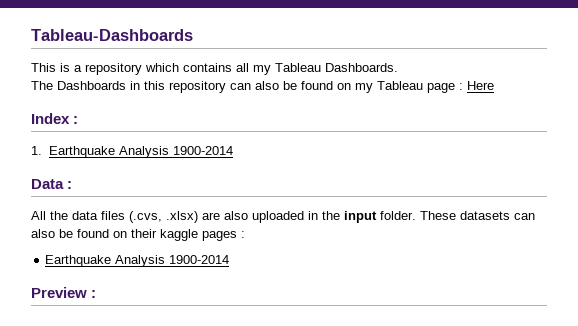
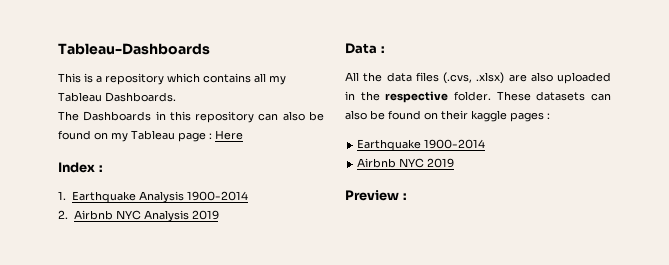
+ 2. Airbnb NYC Analysis 2019
- All the data files (.cvs, .xlsx) are also uploaded in the input folder.
+ All the data files (.cvs, .xlsx) are also uploaded in the respective folder.
  These datasets can also be found on their kaggle pages :
- Earthquake Analysis 1900-2014
+ Earthquake 1900-2014
+ Airbnb NYC 2019

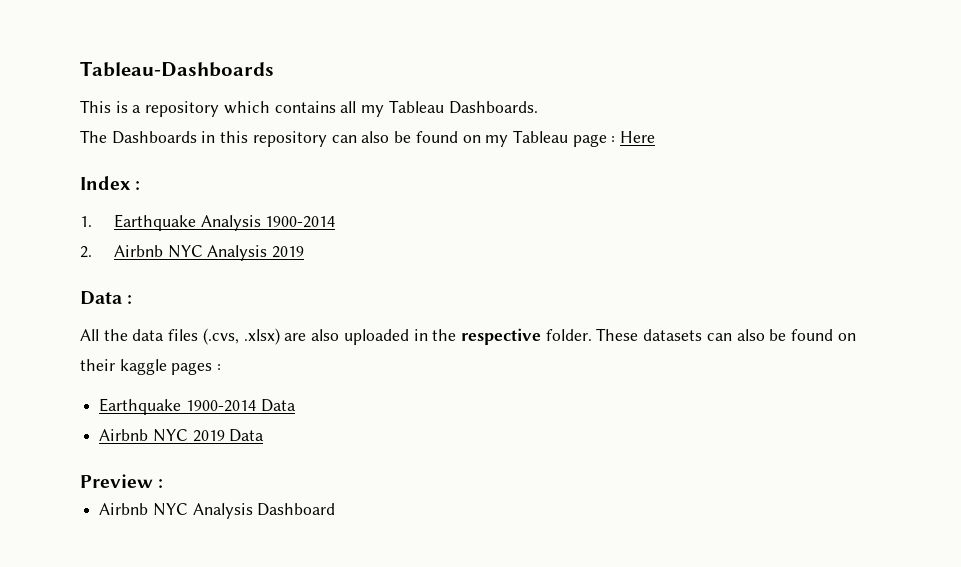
- Earthquake 1900-2014
+ Earthquake 1900-2014 Data
- Airbnb NYC 2019
+ Airbnb NYC 2019 Data
+ Airbnb NYC Analysis Dashboard

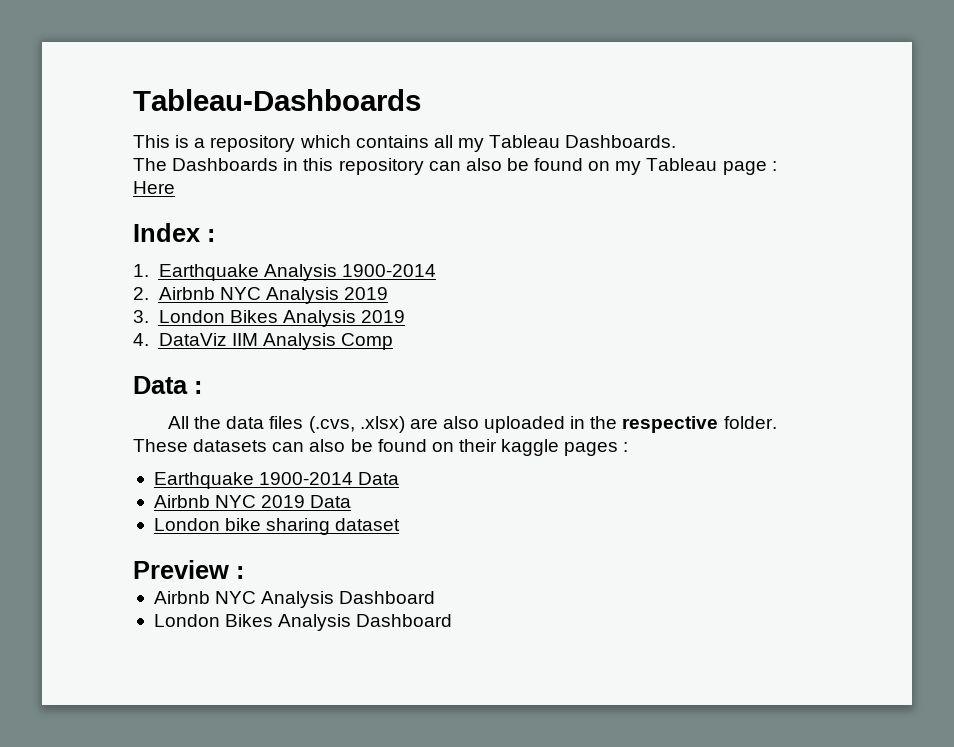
+ 3. London Bikes Analysis 2019
+ 4. DataViz IIM Analysis Comp
+ London bike sharing dataset
+ London Bikes Analysis Dashboard

